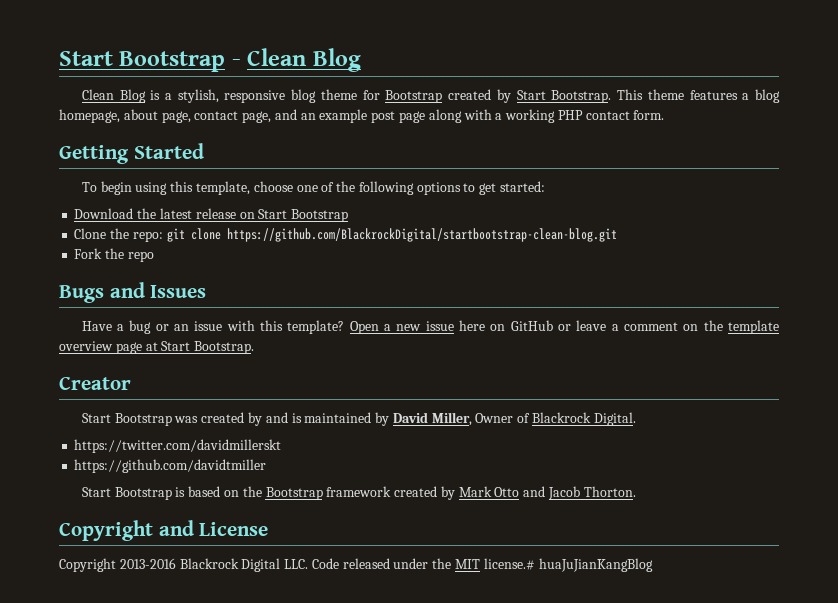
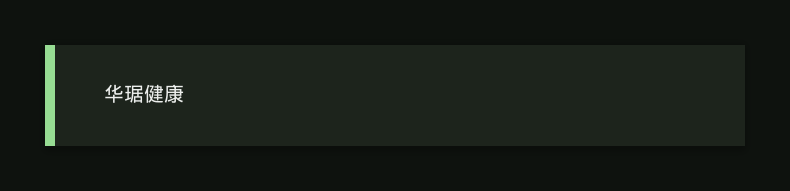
- Start Bootstrap - Clean Blog
- Clean Blog is a stylish, responsive blog theme for Bootstrap created by Start Bootstrap. This theme features a blog homepage, about page, contact page, and an example post page along with a working PHP contact form.
- Getting Started
- To begin using this template, choose one of the following options to get started:
- Download the latest release on Start Bootstrap
- Clone the repo: git clone https://github.com/BlackrockDigital/startbootstrap-clean-blog.git
- Fork the repo
- Bugs and Issues
- Have a bug or an issue with this template? Open a new issue here on GitHub or leave a comment on the template overview page at Start Bootstrap.
- Creator
- Start Bootstrap was created by and is maintained by David Miller, Owner of Blackrock Digital.
- https://twitter.com/davidmillerskt
- https://github.com/davidtmiller
- Start Bootstrap is based on the Bootstrap framework created by Mark Otto and Jacob Thorton.
- Copyright and License
- Copyright 2013-2016 Blackrock Digital LLC. Code released under the MIT license.# huaJuJianKangBlog
+ 华琚健康

